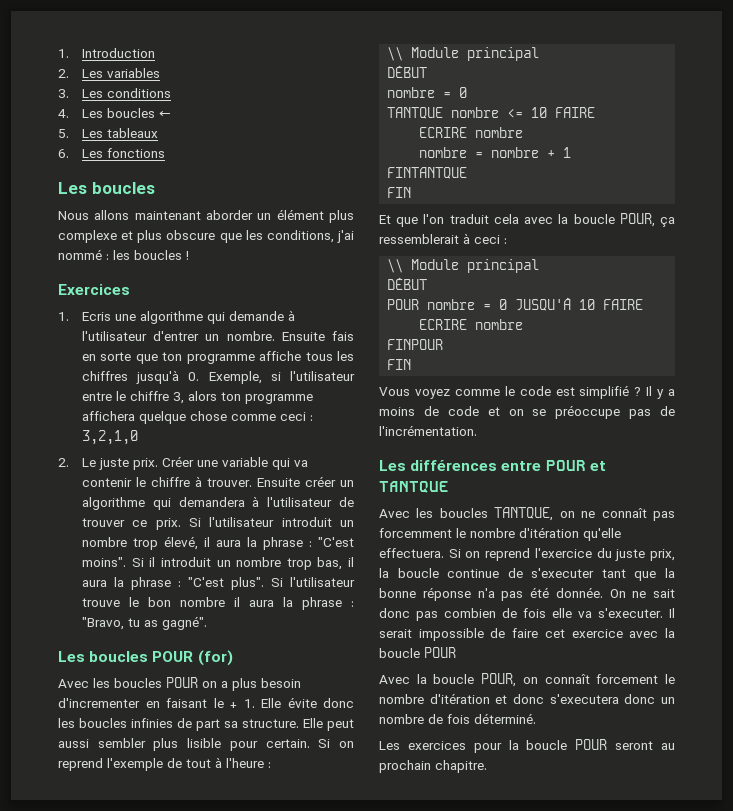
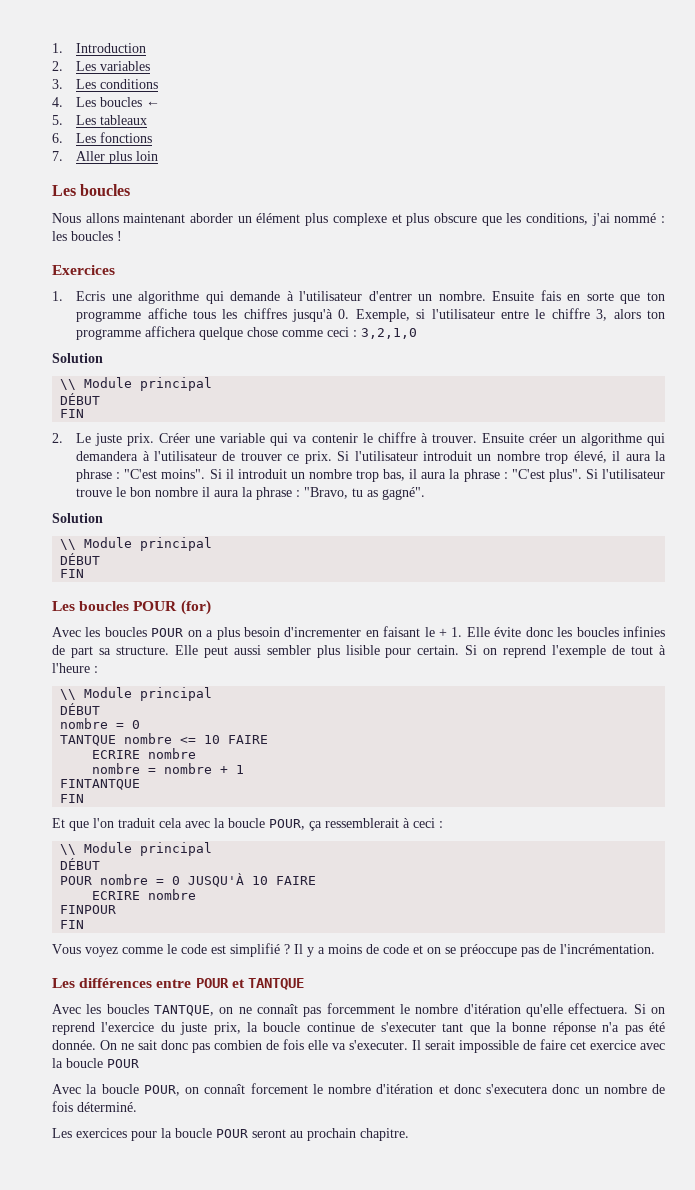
+ 7. Aller plus loin
  Ensuite fais en sorte que ton programme affiche tous les chiffres jusqu'à 0. Exemple, si l'utilisateur entre le chiffre 3, alors ton programme affichera quelque chose comme ceci : 3,2,1,0
+ Solution
+ \\ Module principal
+ DÉBUT
+ FIN
  Si l'utilisateur trouve le bon nombre il aura la phrase : "Bravo, tu as gagné".
+ Solution
+ \\ Module principal
+ DÉBUT
+ FIN

